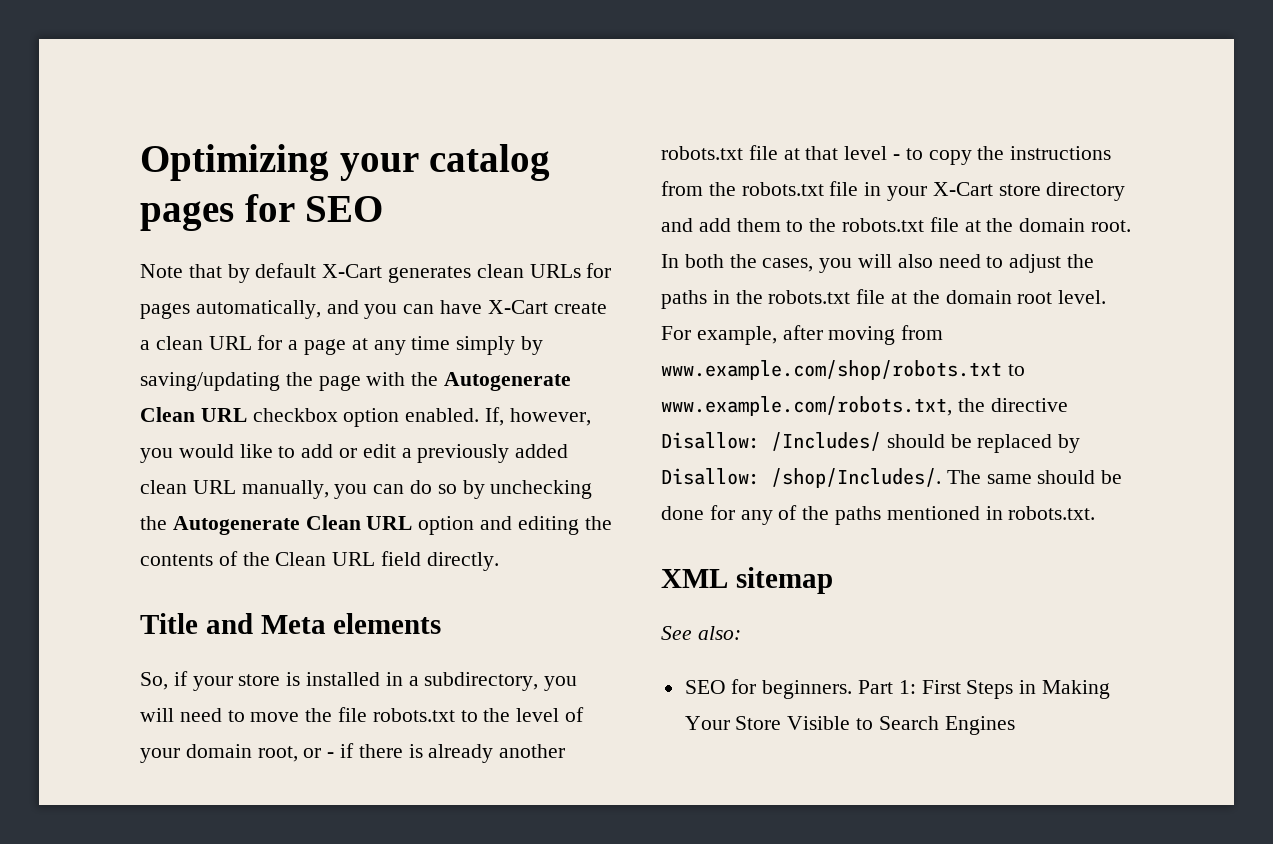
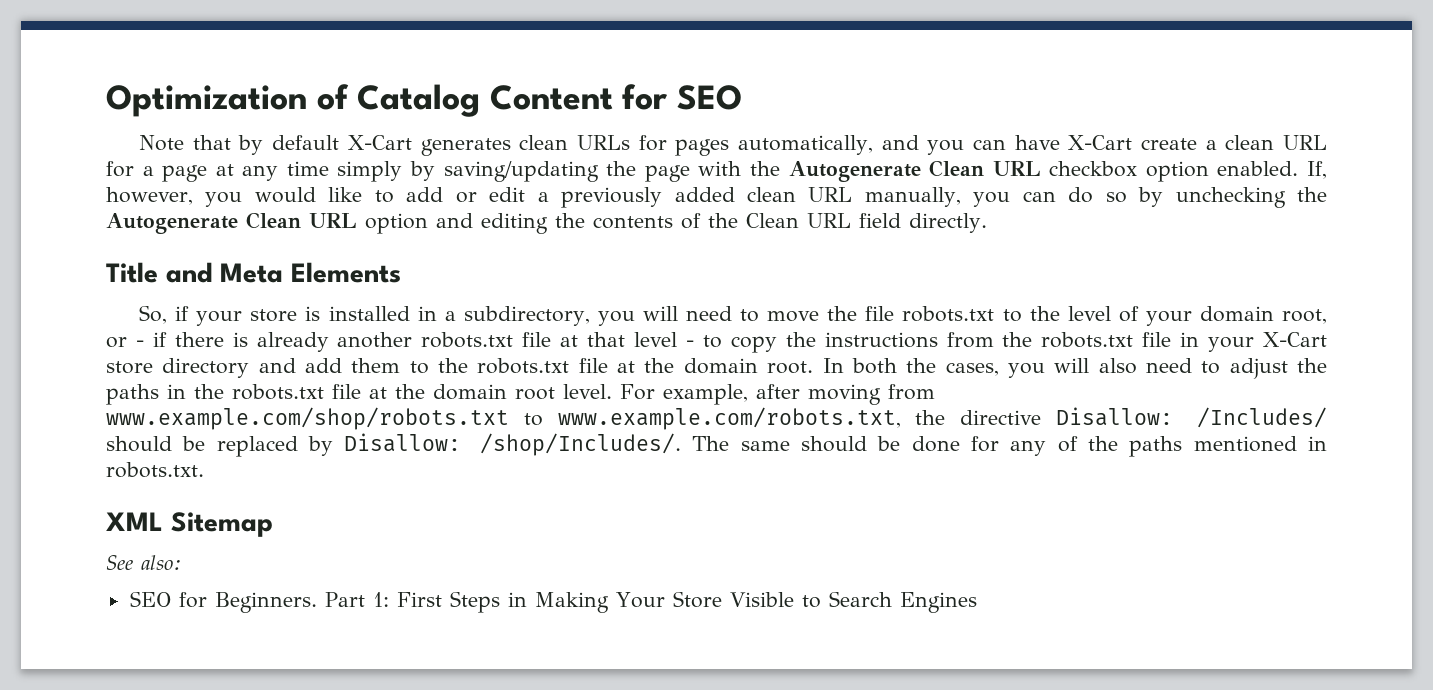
- Optimizing your catalog pages for SEO
+ Optimization of Catalog Content for SEO
- Title and Meta elements
+ Title and Meta Elements
- XML sitemap
+ XML Sitemap
- SEO for beginners.
+ SEO for Beginners.

